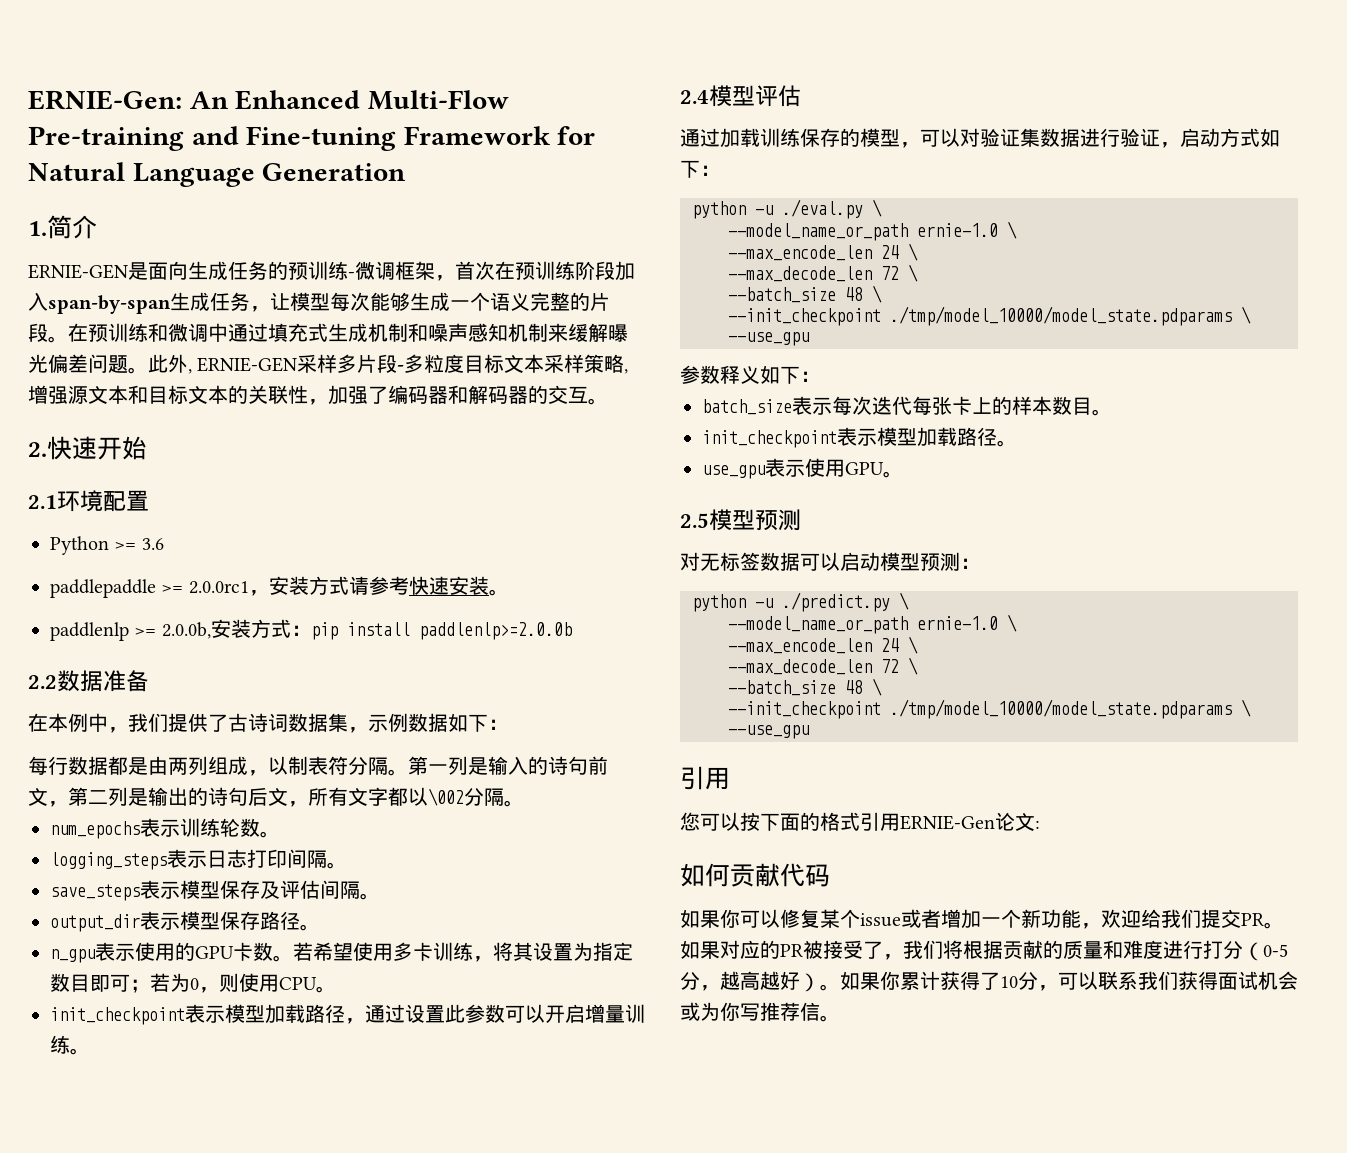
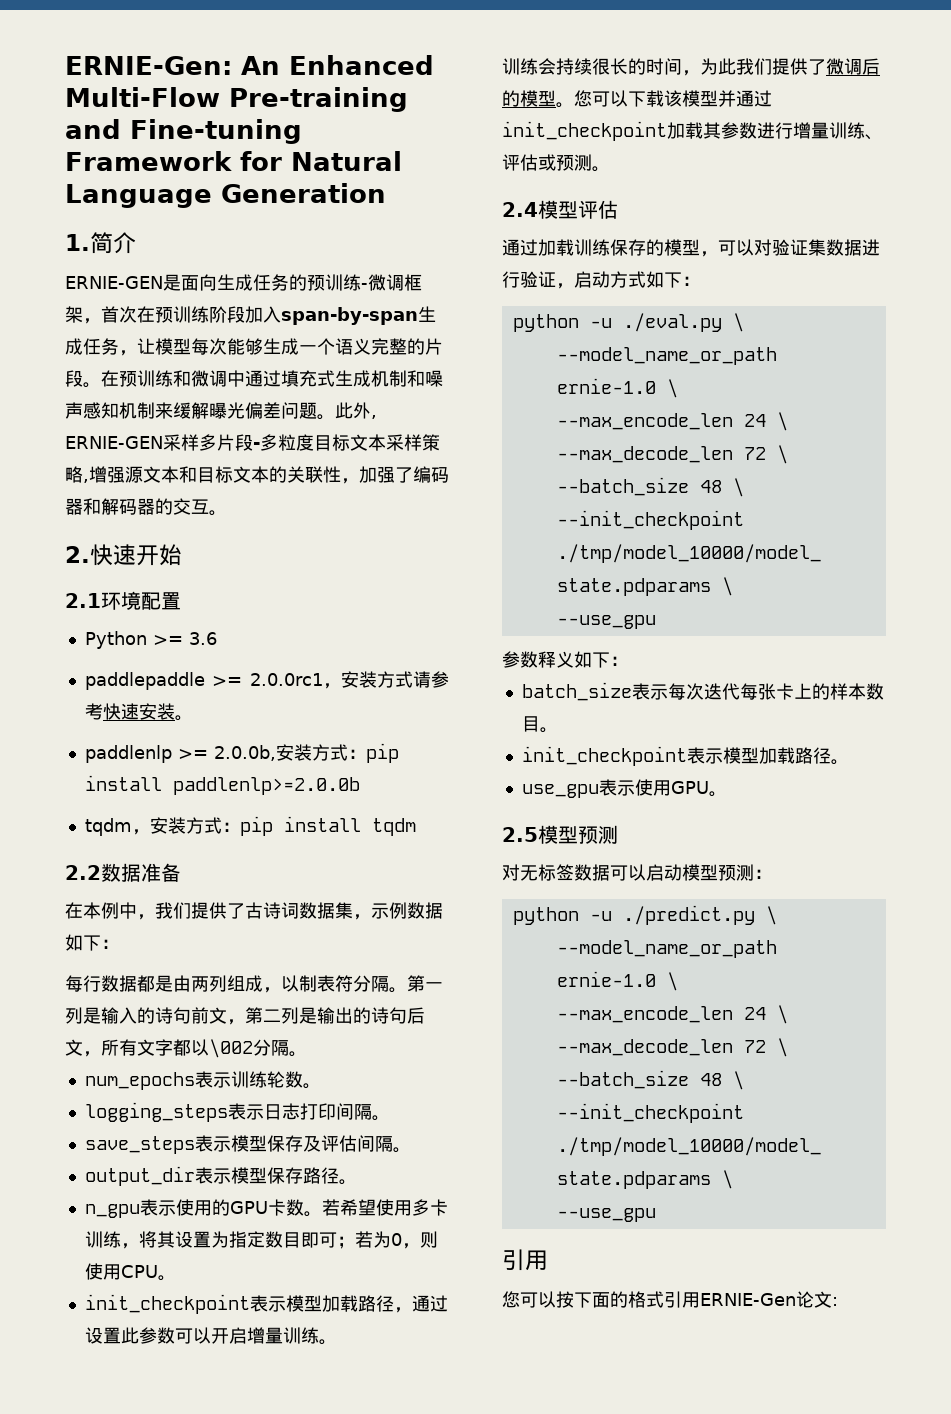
+ tqdm，安装方式：pip install tqdm
+ 训练会持续很长的时间，为此我们提供了微调后的模型。您可以下载该模型并通过init_checkpoint加载其参数进行增量训练、评估或预测。
- 如何贡献代码
- 如果你可以修复某个issue或者增加一个新功能，欢迎给我们提交PR。如果对应的PR被接受了，我们将根据贡献的质量和难度进行打分（0-5分，越高越好）。如果你累计获得了10分，可以联系我们获得面试机会或为你写推荐信。

